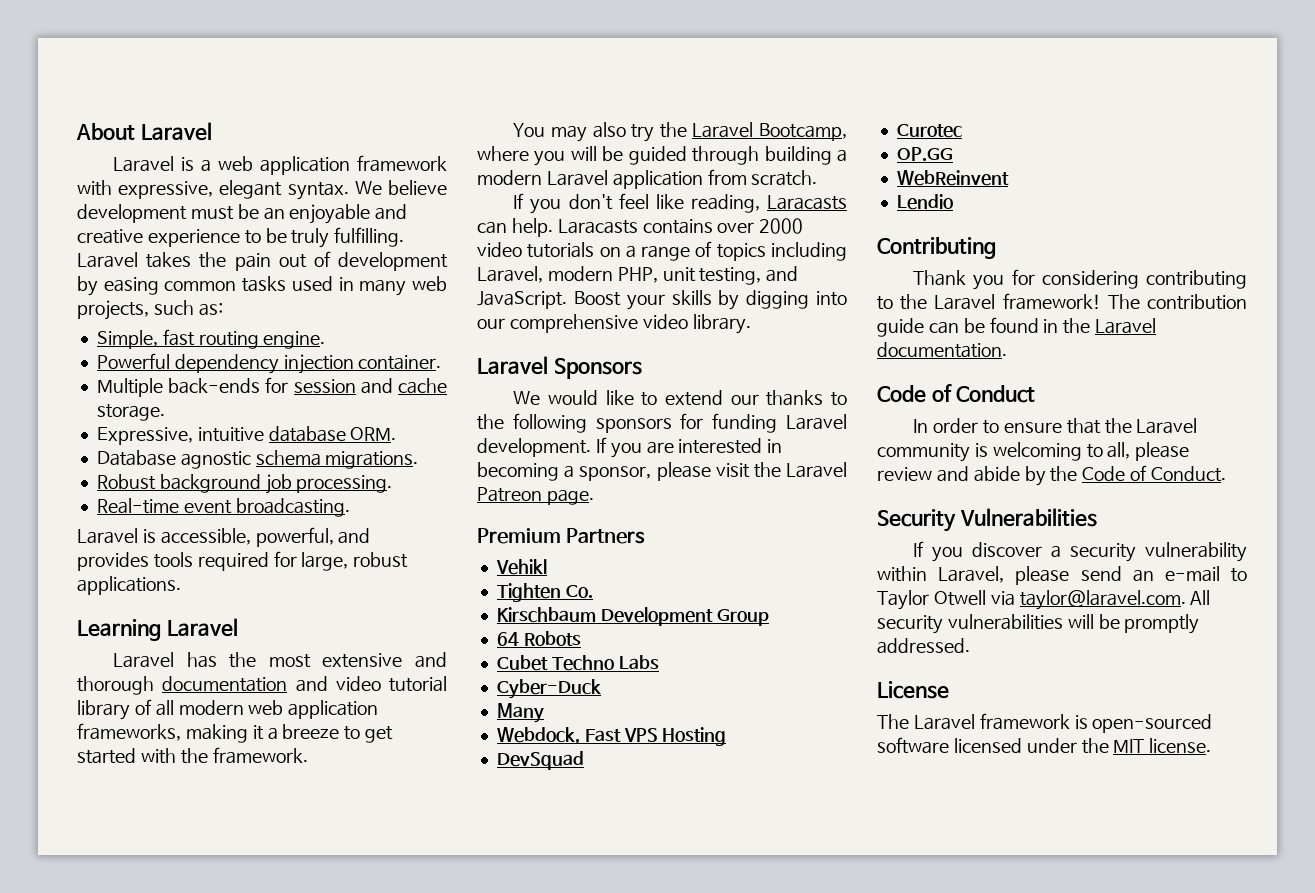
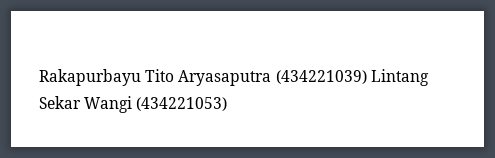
- About Laravel
- Laravel is a web application framework with expressive, elegant syntax. We believe development must be an enjoyable and creative experience to be truly fulfilling. Laravel takes the pain out of development by easing common tasks used in many web projects, such as:
- Simple, fast routing engine.
- Powerful dependency injection container.
- Multiple back-ends for session and cache storage.
- Expressive, intuitive database ORM.
- Database agnostic schema migrations.
- Robust background job processing.
- Real-time event broadcasting.
- Laravel is accessible, powerful, and provides tools required for large, robust applications.
- Learning Laravel
- Laravel has the most extensive and thorough documentation and video tutorial library of all modern web application frameworks, making it a breeze to get started with the framework.
- You may also try the Laravel Bootcamp, where you will be guided through building a modern Laravel application from scratch.
- If you don't feel like reading, Laracasts can help. Laracasts contains over 2000 video tutorials on a range of topics including Laravel, modern PHP, unit testing, and JavaScript. Boost your skills by digging into our comprehensive video library.
- Laravel Sponsors
- We would like to extend our thanks to the following sponsors for funding Laravel development. If you are interested in becoming a sponsor, please visit the Laravel Patreon page.
- Premium Partners
- Vehikl
- Tighten Co.
- Kirschbaum Development Group
- 64 Robots
- Cubet Techno Labs
- Cyber-Duck
- Many
- Webdock, Fast VPS Hosting
- DevSquad
- Curotec
- OP.GG
- WebReinvent
- Lendio
- Contributing
- Thank you for considering contributing to the Laravel framework! The contribution guide can be found in the Laravel documentation.
- Code of Conduct
- In order to ensure that the Laravel community is welcoming to all, please review and abide by the Code of Conduct.
- Security Vulnerabilities
- If you discover a security vulnerability within Laravel, please send an e-mail to Taylor Otwell via taylor@laravel.com. All security vulnerabilities will be promptly addressed.
- License
- The Laravel framework is open-sourced software licensed under the MIT license.
+ Rakapurbayu Tito Aryasaputra (434221039) Lintang Sekar Wangi (434221053)

